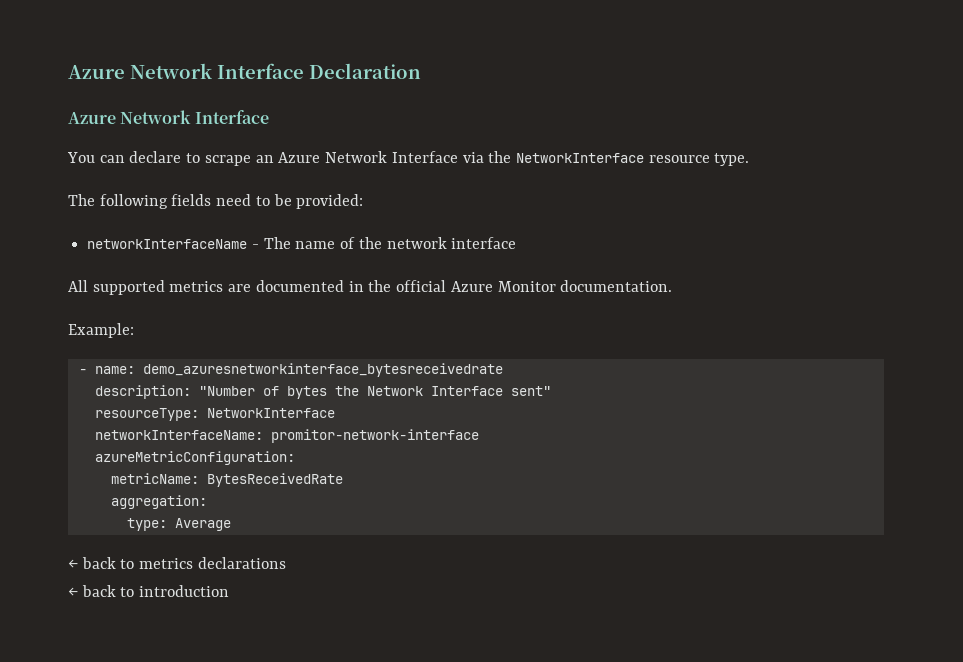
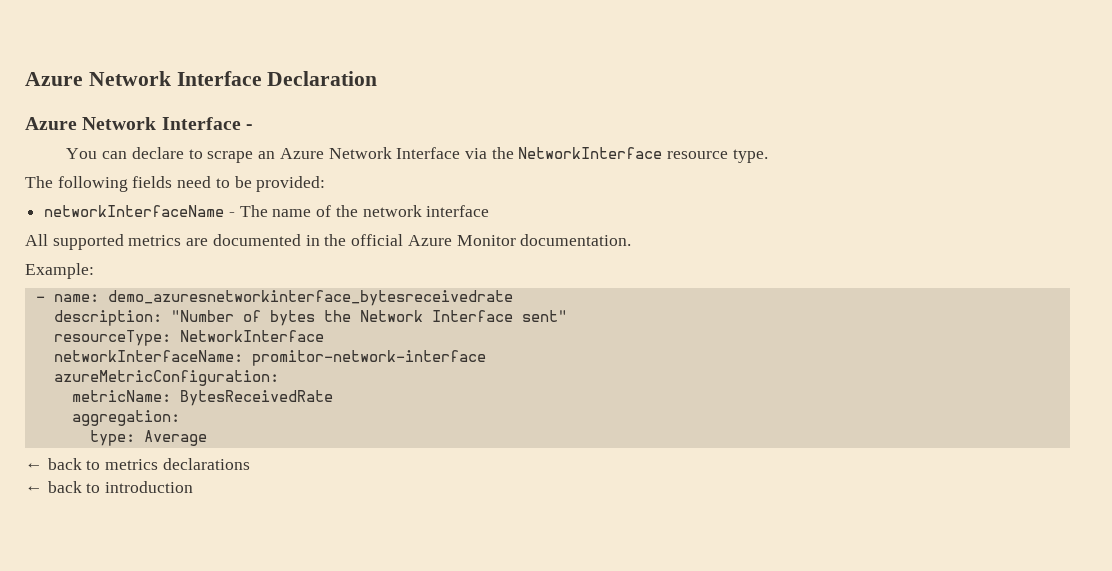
  Azure Network Interface Declaration
- Azure Network Interface
+ Azure Network Interface -

